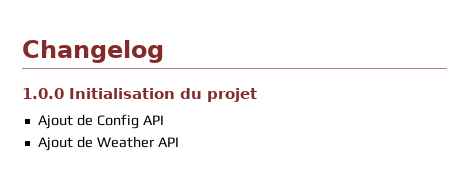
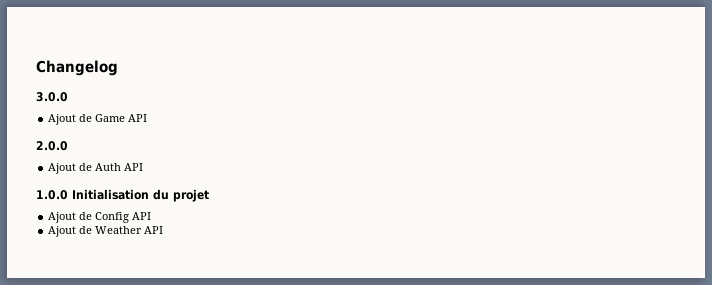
+ 3.0.0
+ Ajout de Game API
+ 2.0.0
+ Ajout de Auth API

